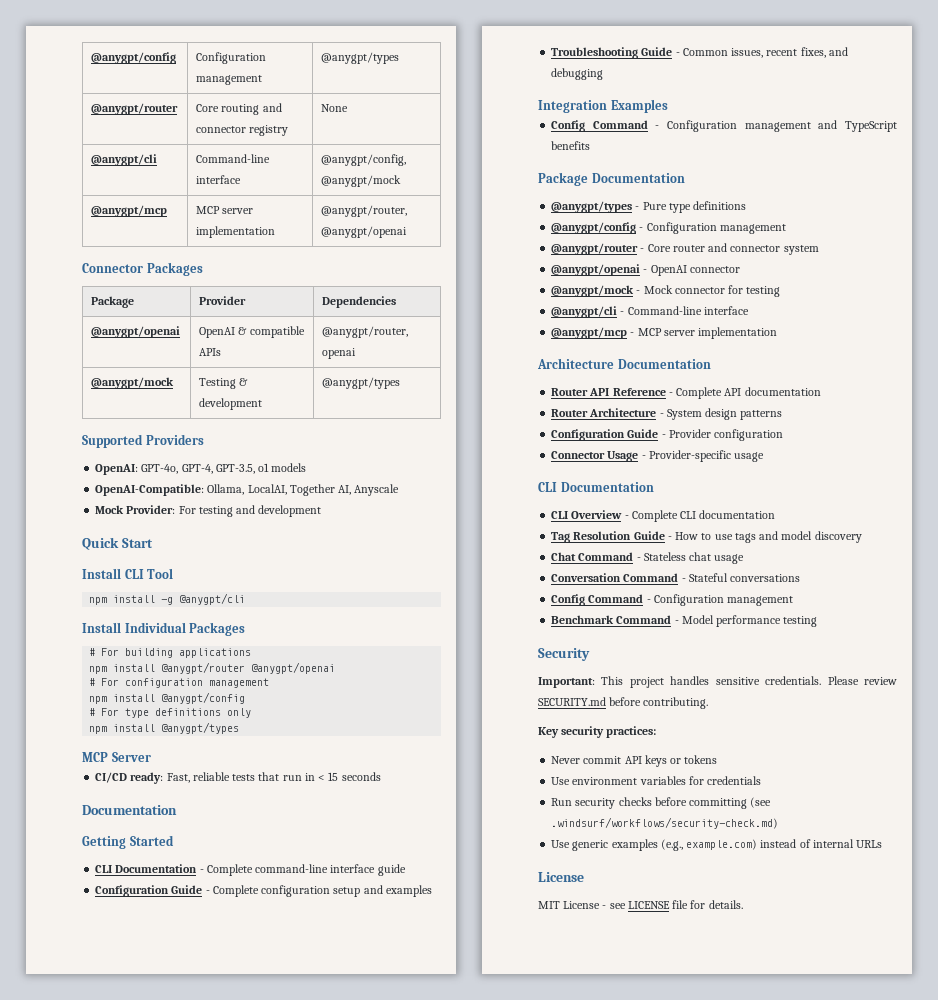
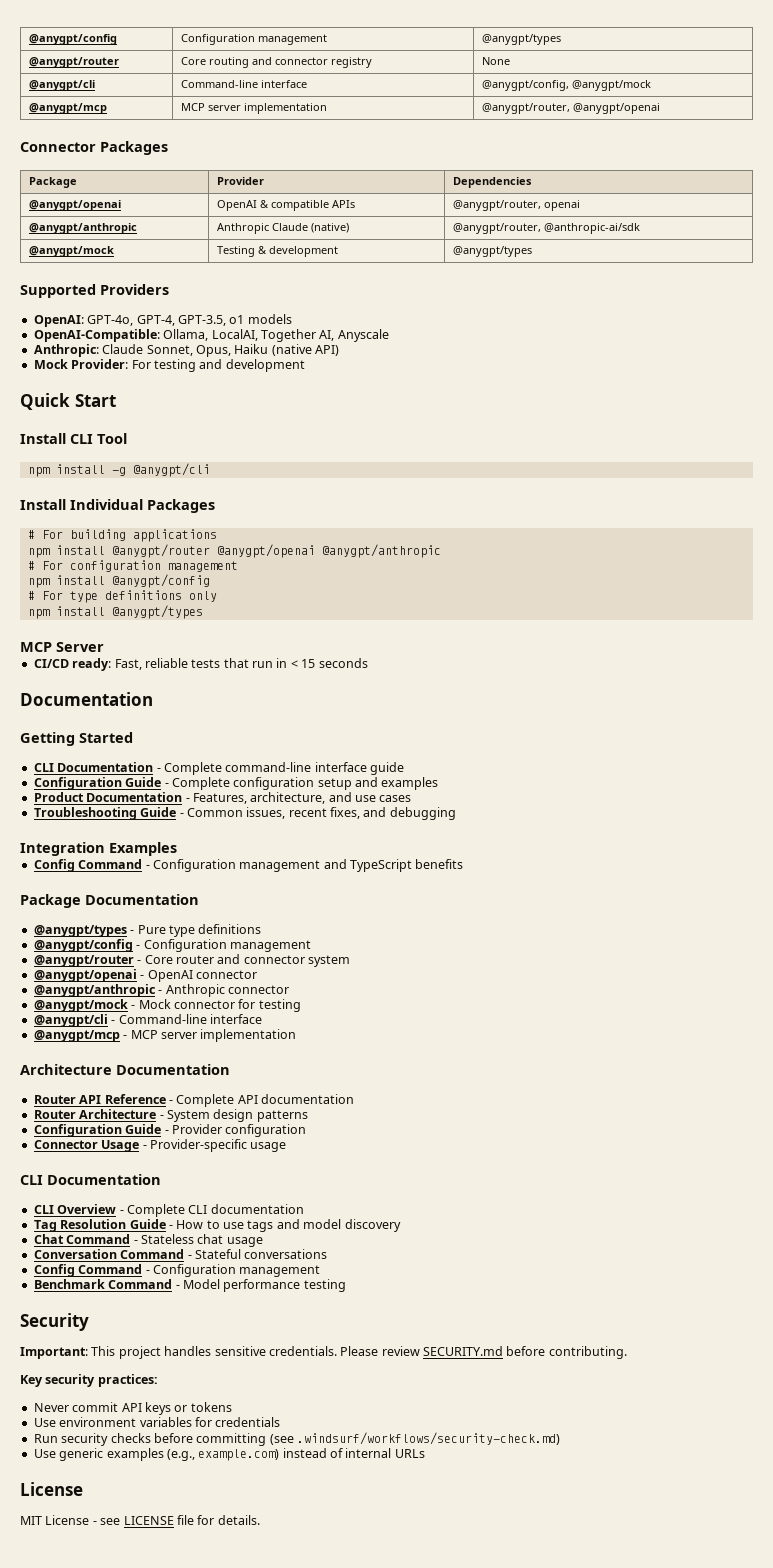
+ @anygpt/anthropic | Anthropic Claude (native) | @anygpt/router, @anthropic-ai/sdk
+ Anthropic: Claude Sonnet, Opus, Haiku (native API)
- npm install @anygpt/router @anygpt/openai
+ npm install @anygpt/router @anygpt/openai @anygpt/anthropic
+ Product Documentation - Features, architecture, and use cases
+ @anygpt/anthropic - Anthropic connector

